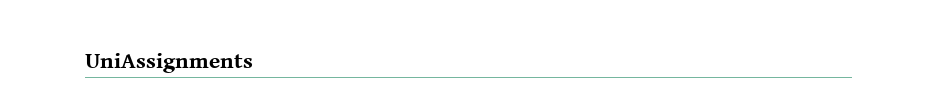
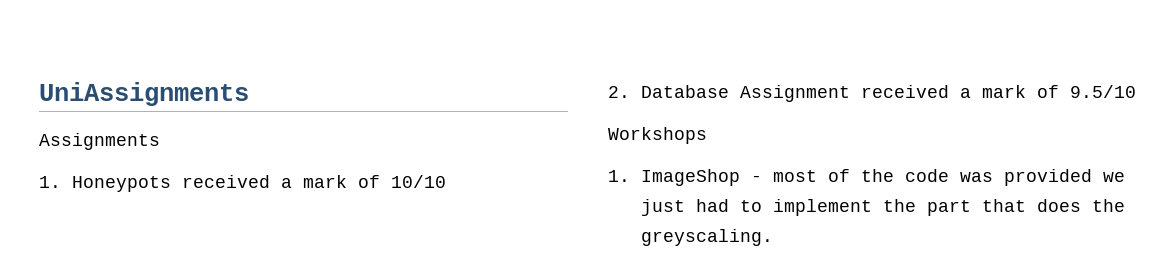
+ Assignments
+ 1. Honeypots received a mark of 10/10
+ 2. Database Assignment received a mark of 9.5/10
+ Workshops
+ 1. ImageShop - most of the code was provided we just had to implement the part that does the greyscaling.

